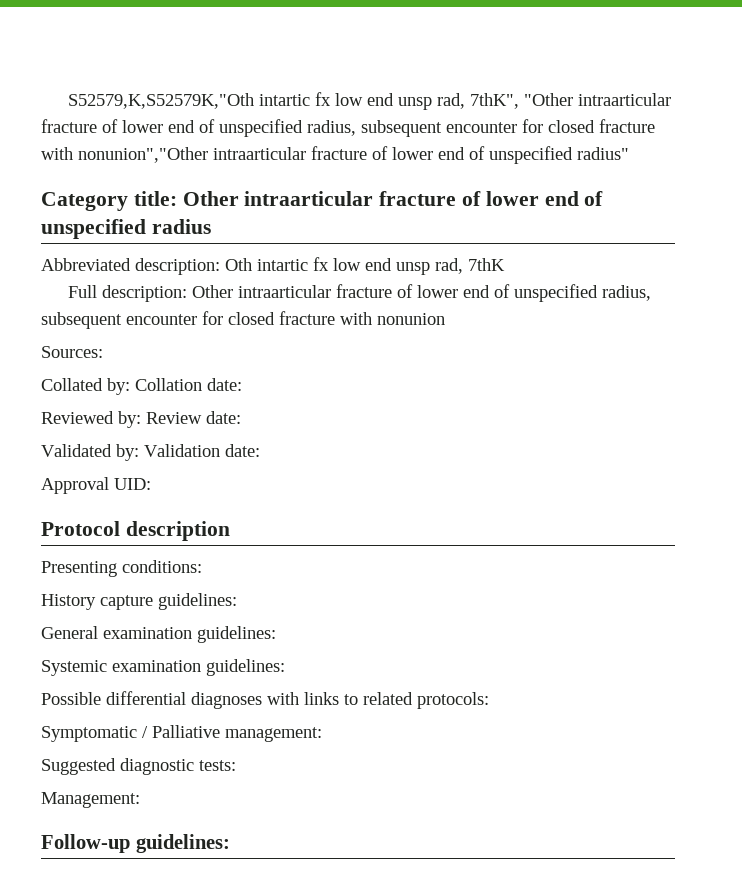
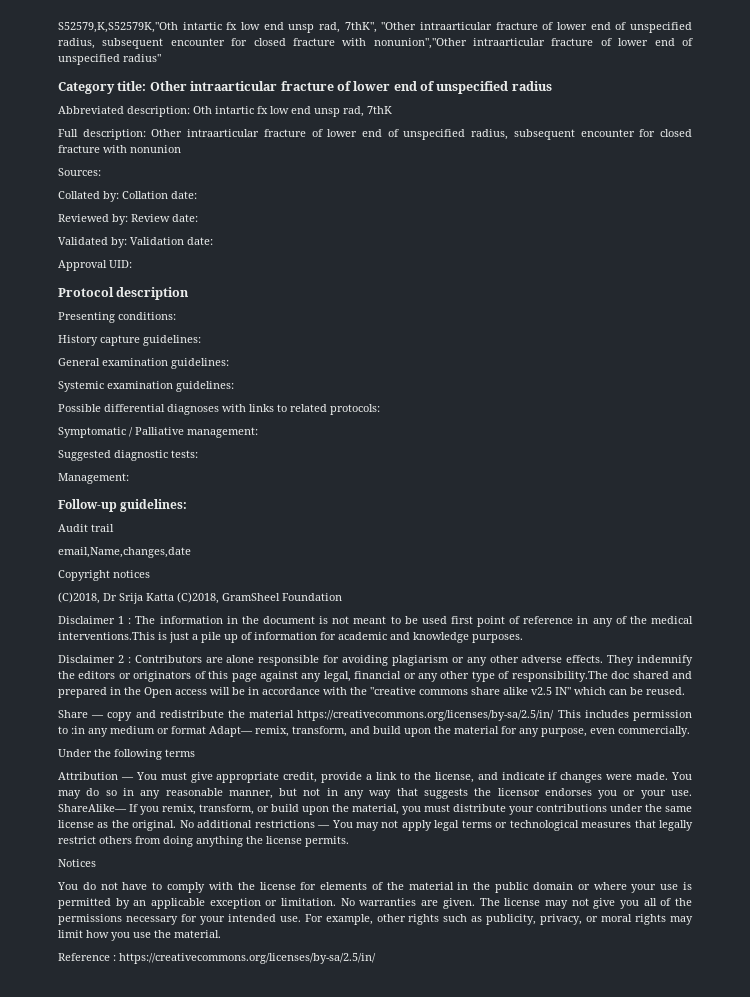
+ Audit trail
+ email,Name,changes,date
+ Copyright notices
+ (C)2018, Dr Srija Katta (C)2018, GramSheel Foundation
+ Disclaimer 1 : The information in the document is not meant to be used first point of reference in any of the medical interventions.This is just a pile up of information for academic and knowledge purposes.
+ Disclaimer 2 : Contributors are alone responsible for avoiding plagiarism or any other adverse effects. They indemnify the editors or originators of this page against any legal, financial or any other type of responsibility.The doc shared and prepared in the Open access will be in accordance with the "creative commons share alike v2.5 IN" which can be reused.
+ Share — copy and redistribute the material https://creativecommons.org/licenses/by-sa/2.5/in/ This includes permission to :in any medium or format Adapt— remix, transform, and build upon the material for any purpose, even commercially.
+ Under the following terms
+ Attribution — You must give appropriate credit, provide a link to the license, and indicate if changes were made. You may do so in any reasonable manner, but not in any way that suggests the licensor endorses you or your use. ShareAlike— If you remix, transform, or build upon the material, you must distribute your contributions under the same license as the original. No additional restrictions — You may not apply legal terms or technological measures that legally restrict others from doing anything the license permits.
+ Notices
+ You do not have to comply with the license for elements of the material in the public domain or where your use is permitted by an applicable exception or limitation. No warranties are given. The license may not give you all of the permissions necessary for your intended use. For example, other rights such as publicity, privacy, or moral rights may limit how you use the material.
+ Reference : https://creativecommons.org/licenses/by-sa/2.5/in/

